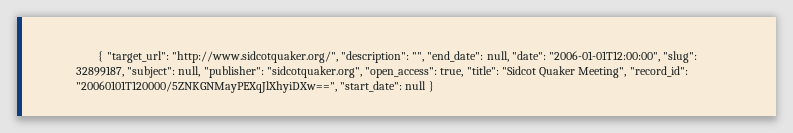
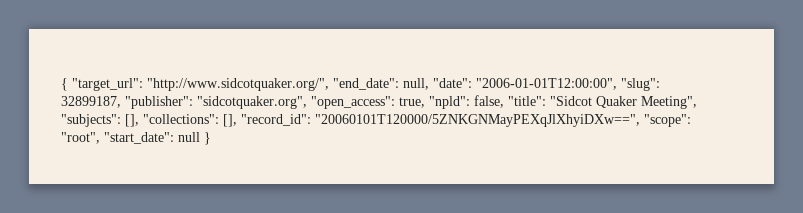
- { "target_url": "http://www.sidcotquaker.org/", "description": "", "end_date": null, "date": "2006-01-01T12:00:00", "slug": 32899187, "subject": null, "publisher": "sidcotquaker.org", "open_access": true, "title": "Sidcot Quaker Meeting", "record_id": "20060101T120000/5ZNKGNMayPEXqJlXhyiDXw==", "start_date": null }
+ { "target_url": "http://www.sidcotquaker.org/", "end_date": null, "date": "2006-01-01T12:00:00", "slug": 32899187, "publisher": "sidcotquaker.org", "open_access": true, "npld": false, "title": "Sidcot Quaker Meeting", "subjects": [], "collections": [], "record_id": "20060101T120000/5ZNKGNMayPEXqJlXhyiDXw==", "scope": "root", "start_date": null }

